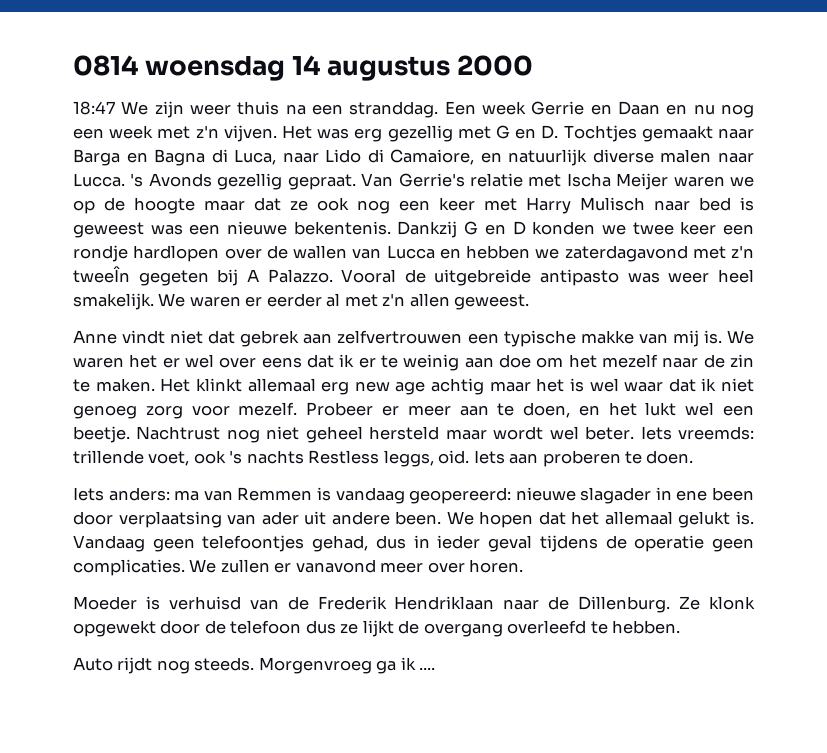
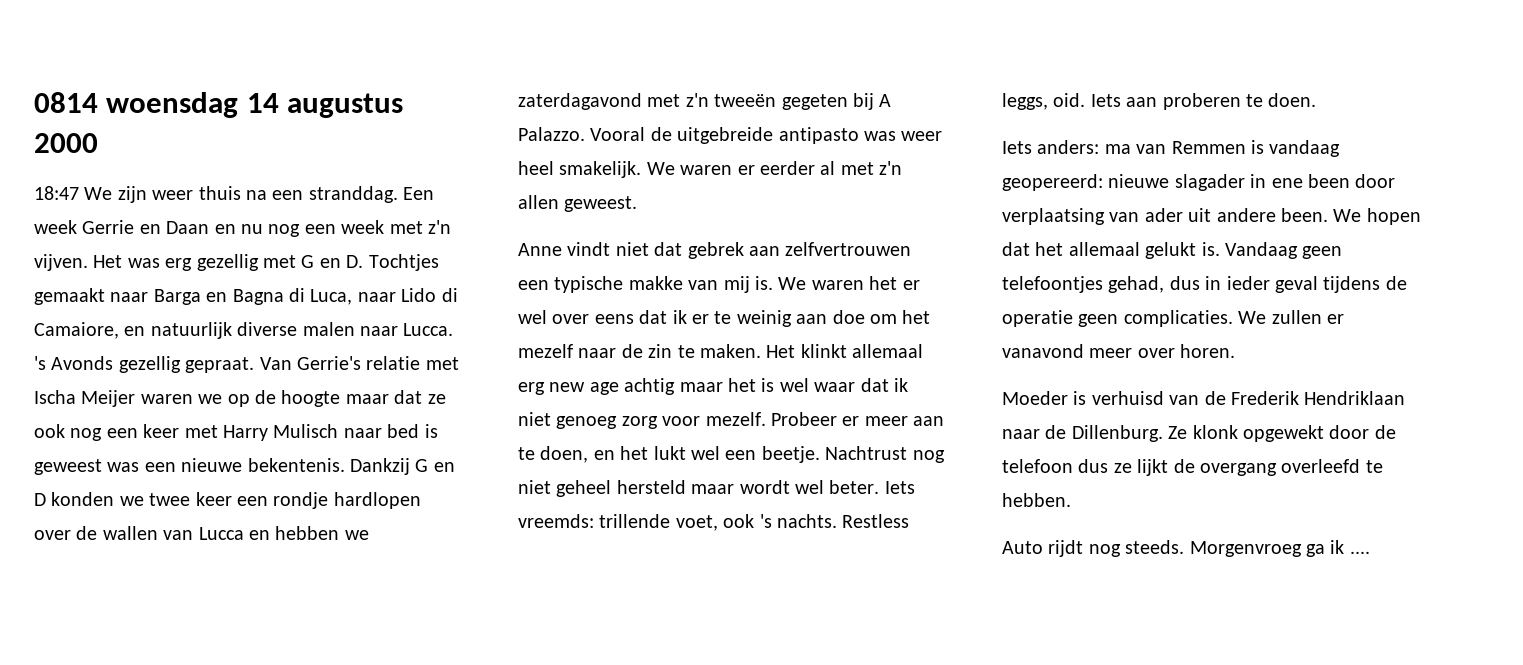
- Dankzij G en D konden we twee keer een rondje hardlopen over de wallen van Lucca en hebben we zaterdagavond met z'n tweeÎn gegeten bij A Palazzo.
+ Dankzij G en D konden we twee keer een rondje hardlopen over de wallen van Lucca en hebben we zaterdagavond met z'n tweeën gegeten bij A Palazzo.
- Iets vreemds: trillende voet, ook 's nachts Restless leggs, oid.
+ Iets vreemds: trillende voet, ook 's nachts. Restless leggs, oid.

